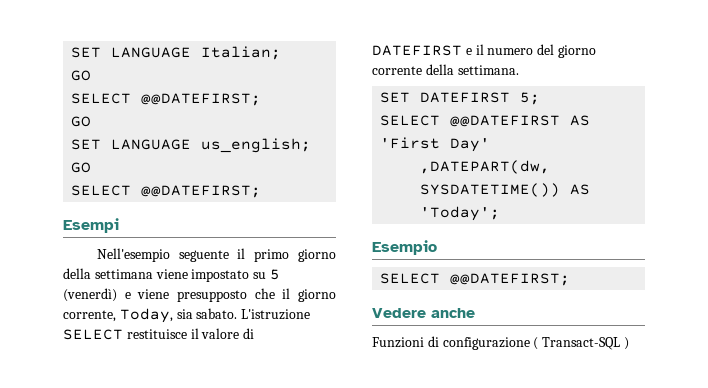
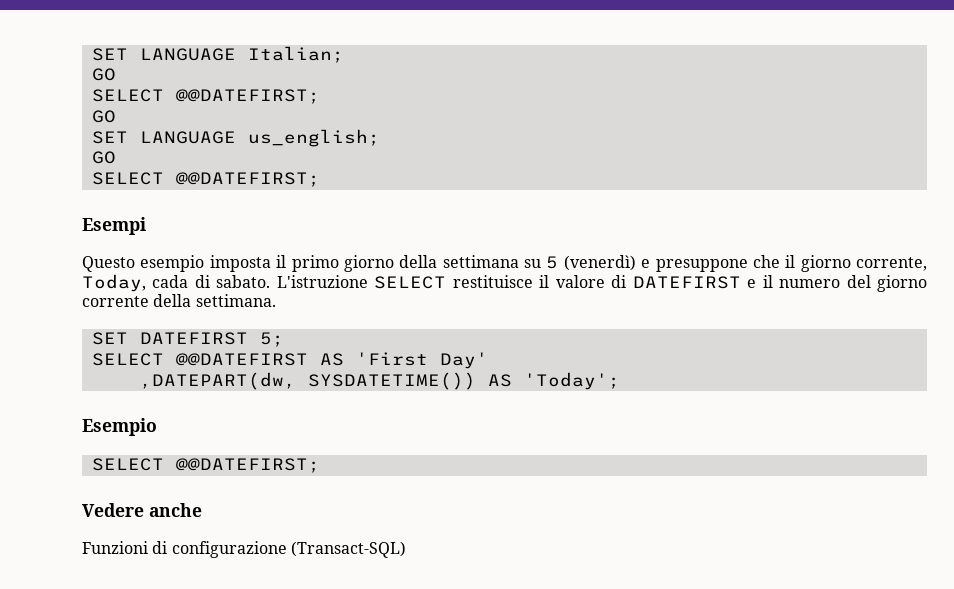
- Nell'esempio seguente il primo giorno della settimana viene impostato su 5 (venerdì) e viene presupposto che il giorno corrente, Today, sia sabato.
+ Questo esempio imposta il primo giorno della settimana su 5 (venerdì) e presuppone che il giorno corrente, Today, cada di sabato.
- Funzioni di configurazione ( Transact-SQL )
+ Funzioni di configurazione (Transact-SQL)

